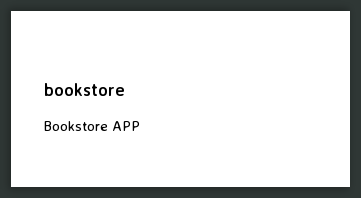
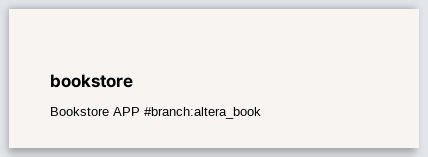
- Bookstore APP
+ Bookstore APP #branch:altera_book

